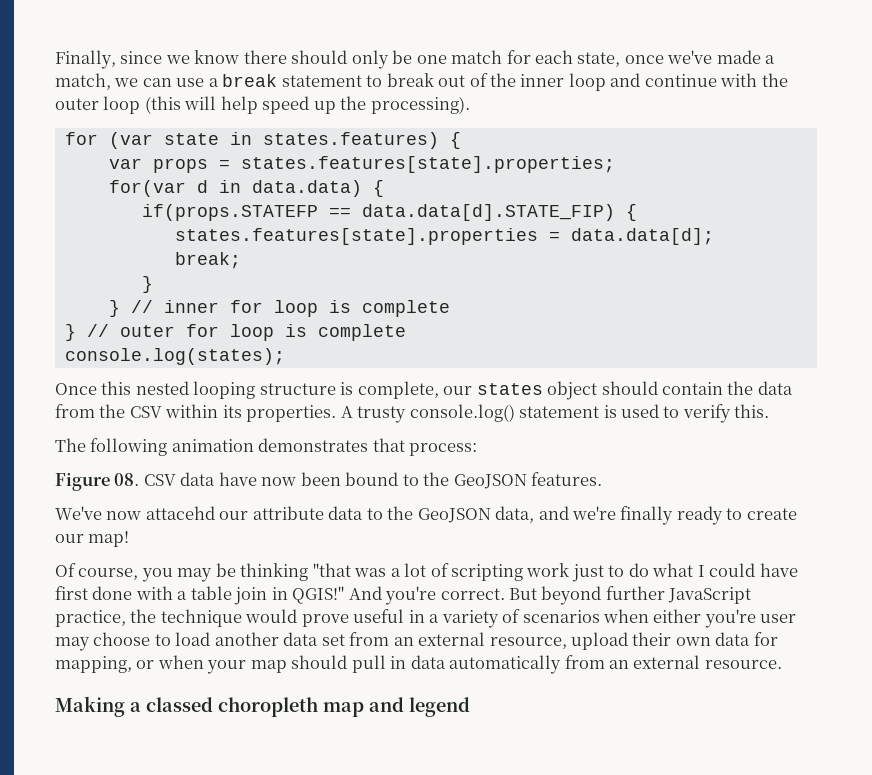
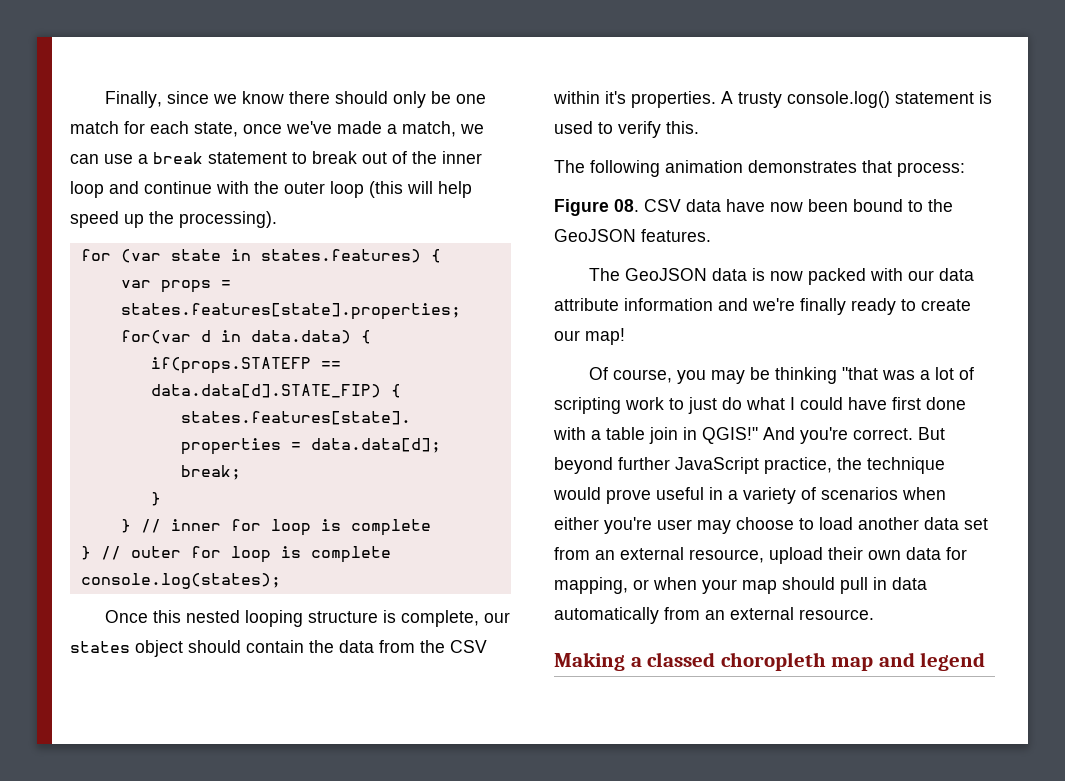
- Once this nested looping structure is complete, our states object should contain the data from the CSV within its properties.
+ Once this nested looping structure is complete, our states object should contain the data from the CSV within it's properties.
- We've now attacehd our attribute data to the GeoJSON data, and we're finally ready to create our map!
+ The GeoJSON data is now packed with our data attribute information and we're finally ready to create our map!
- Of course, you may be thinking "that was a lot of scripting work just to do what I could have first done with a table join in QGIS!"
+ Of course, you may be thinking "that was a lot of scripting work to just do what I could have first done with a table join in QGIS!"

